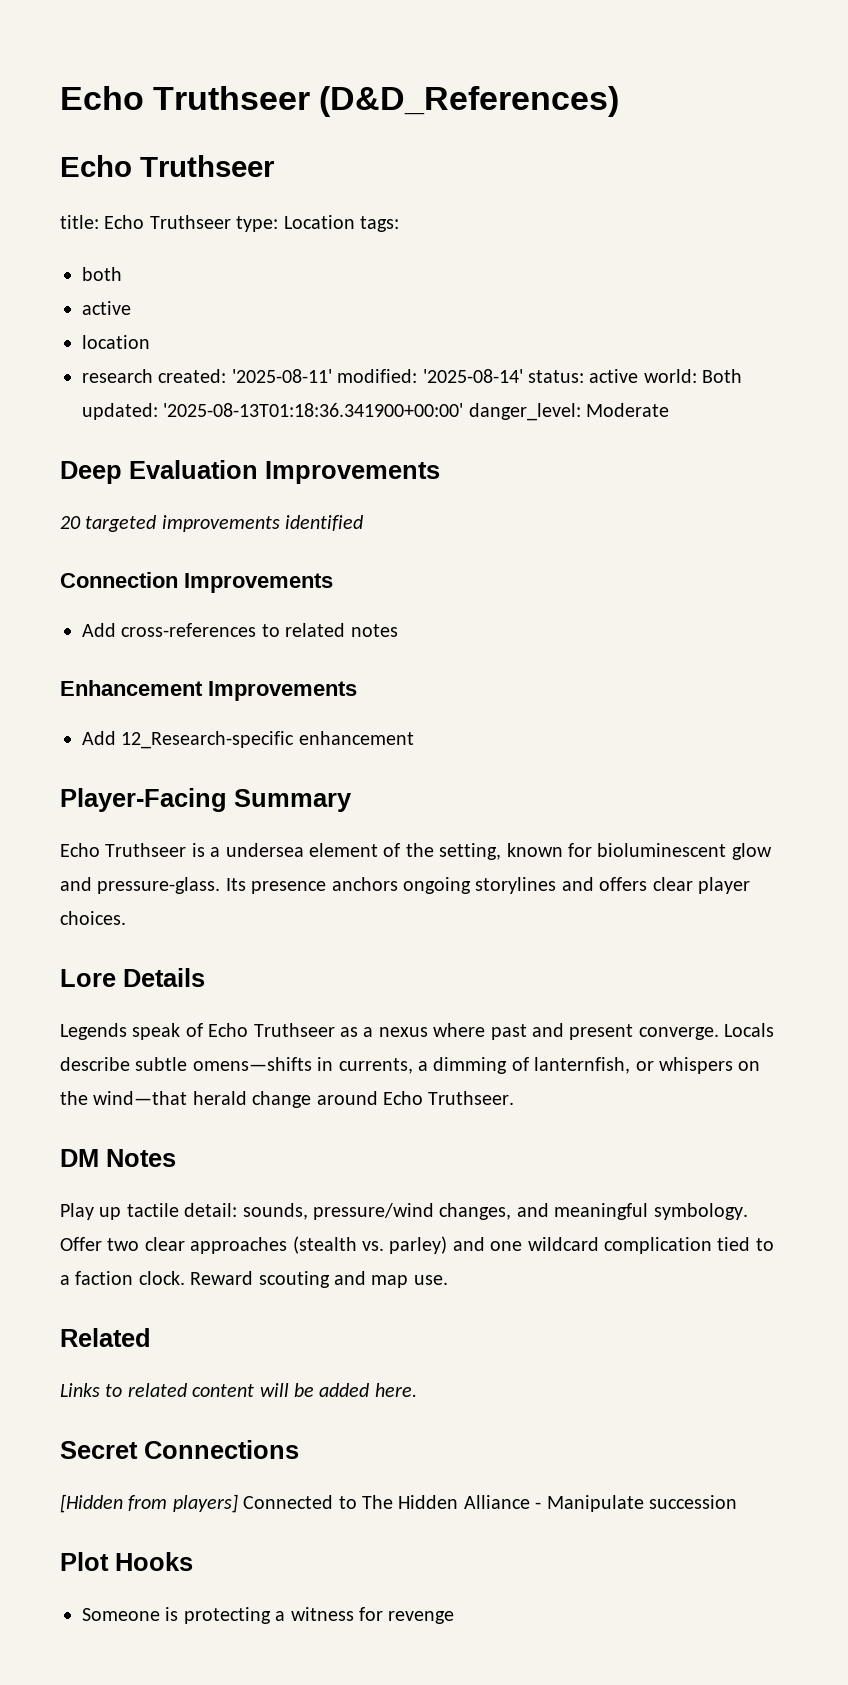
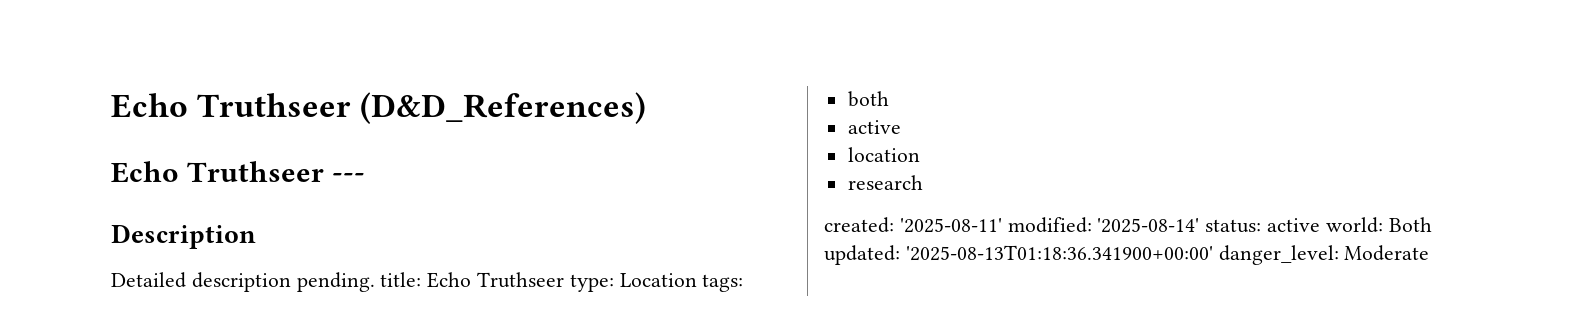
  Echo Truthseer (D&D_References)
- Echo Truthseer
- title: Echo Truthseer type: Location tags:
+ Echo Truthseer ---
+ Description
+ Detailed description pending. title: Echo Truthseer type: Location tags:
- research created: '2025-08-11' modified: '2025-08-14' status: active world: Both updated: '2025-08-13T01:18:36.341900+00:00' danger_level: Moderate
+ research
+ created: '2025-08-11' modified: '2025-08-14' status: active world: Both updated: '2025-08-13T01:18:36.341900+00:00' danger_level: Moderate
- Deep Evaluation Improvements
- 20 targeted improvements identified
- Connection Improvements
- Add cross-references to related notes
- Enhancement Improvements
- Add 12_Research-specific enhancement
- Player-Facing Summary
- Echo Truthseer is a undersea element of the setting, known for bioluminescent glow and pressure-glass. Its presence anchors ongoing storylines and offers clear player choices.
- Lore Details
- Legends speak of Echo Truthseer as a nexus where past and present converge. Locals describe subtle omens—shifts in currents, a dimming of lanternfish, or whispers on the wind—that herald change around Echo Truthseer.
- DM Notes
- Play up tactile detail: sounds, pressure/wind changes, and meaningful symbology. Offer two clear approaches (stealth vs. parley) and one wildcard complication tied to a faction clock. Reward scouting and map use.
- Related
- Links to related content will be added here.
- Secret Connections
- [Hidden from players] Connected to The Hidden Alliance - Manipulate succession
- Plot Hooks
- Someone is protecting a witness for revenge

